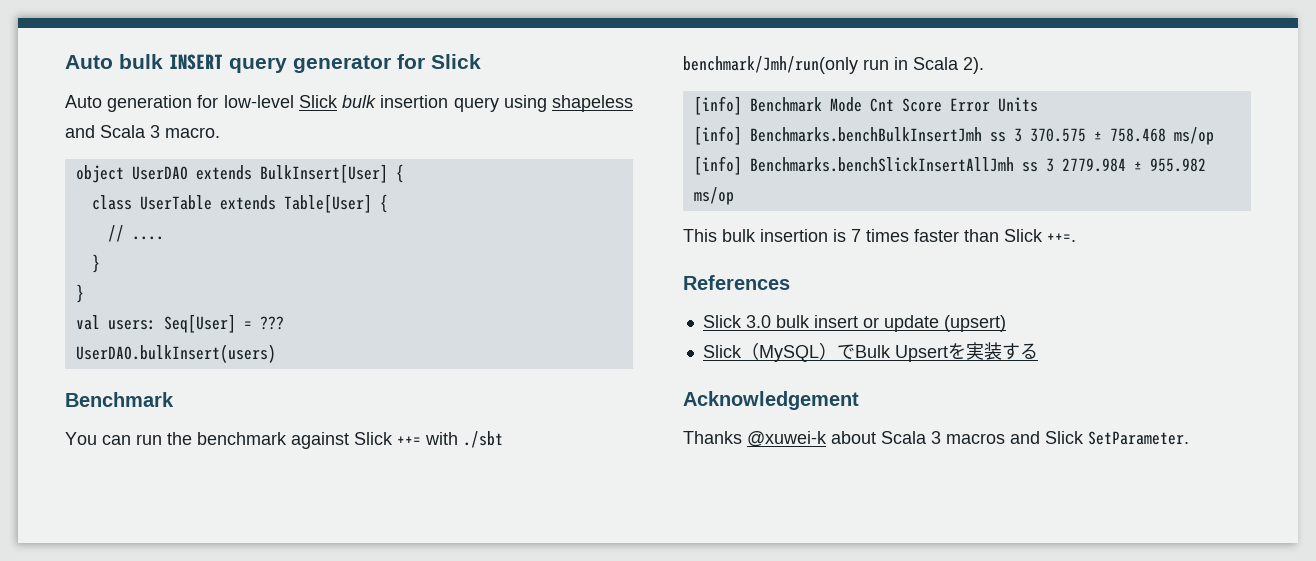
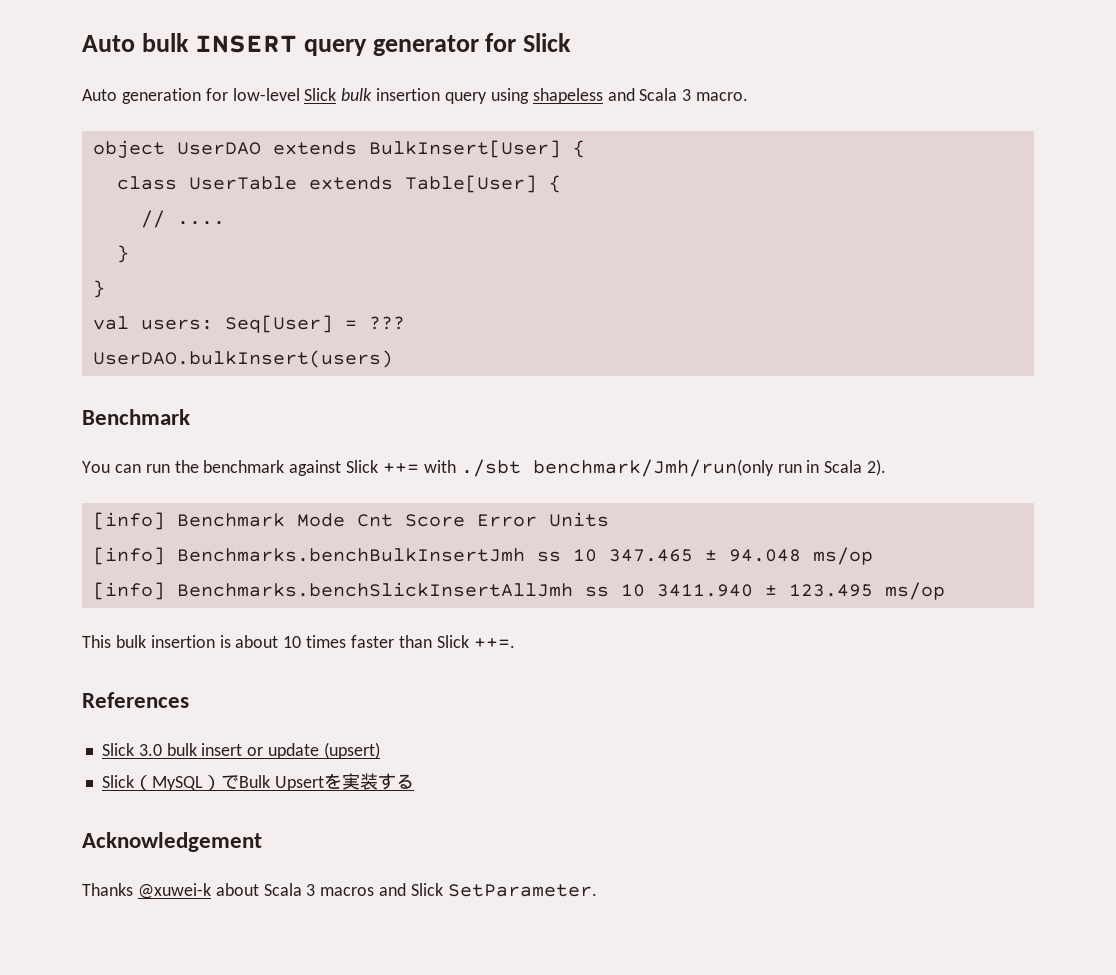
- [info] Benchmarks.benchBulkInsertJmh ss 3 370.575 ± 758.468 ms/op
+ [info] Benchmarks.benchBulkInsertJmh ss 10 347.465 ± 94.048 ms/op
- [info] Benchmarks.benchSlickInsertAllJmh ss 3 2779.984 ± 955.982 ms/op
+ [info] Benchmarks.benchSlickInsertAllJmh ss 10 3411.940 ± 123.495 ms/op
- This bulk insertion is 7 times faster than Slick ++=.
+ This bulk insertion is about 10 times faster than Slick ++=.

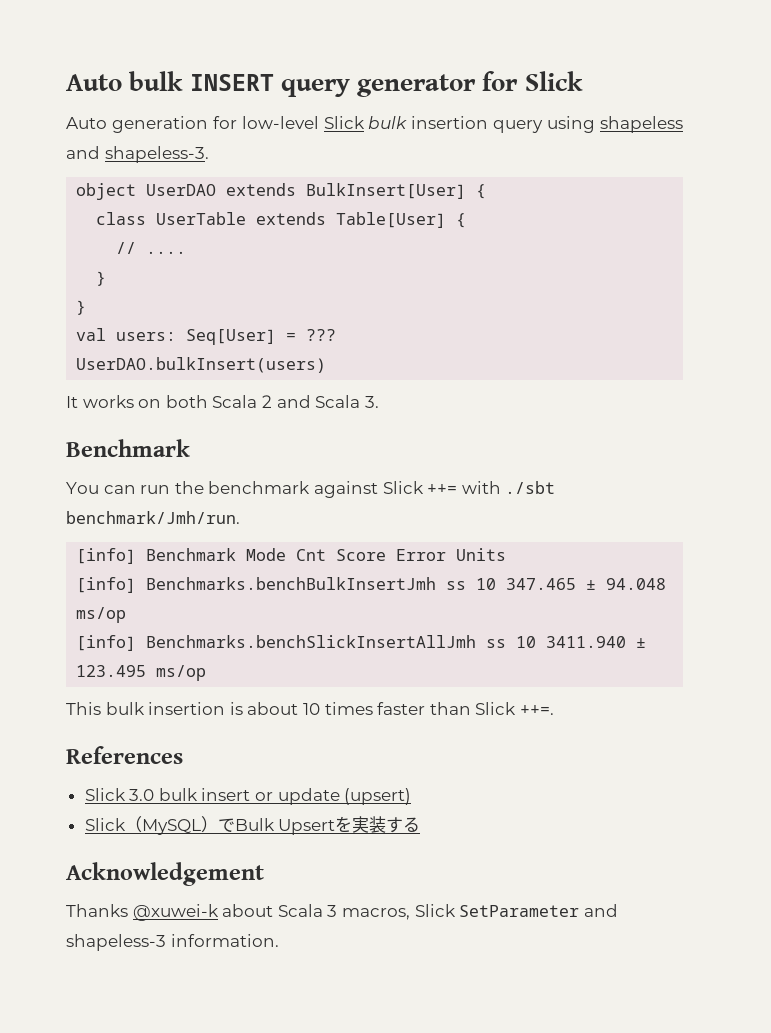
- Auto generation for low-level Slick bulk insertion query using shapeless and Scala 3 macro.
+ Auto generation for low-level Slick bulk insertion query using shapeless and shapeless-3.
+ It works on both Scala 2 and Scala 3.
- You can run the benchmark against Slick ++= with ./sbt benchmark/Jmh/run(only run in Scala 2).
+ You can run the benchmark against Slick ++= with ./sbt benchmark/Jmh/run.
- Thanks @xuwei-k about Scala 3 macros and Slick SetParameter.
+ Thanks @xuwei-k about Scala 3 macros, Slick SetParameter and shapeless-3 information.

